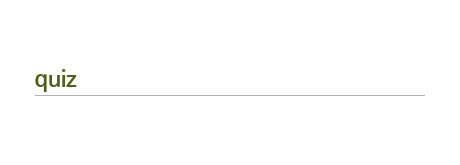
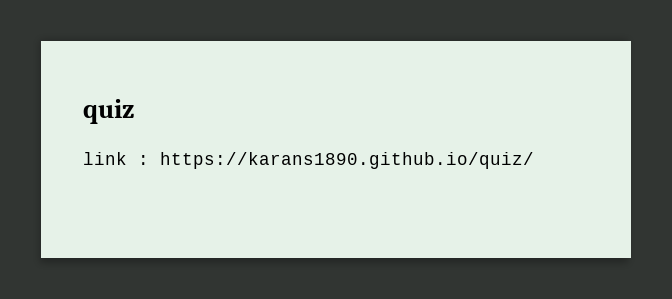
+ link : https://karans1890.github.io/quiz/

